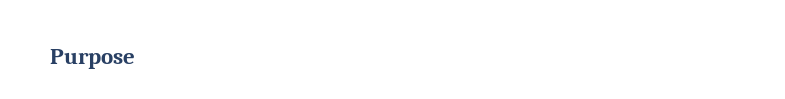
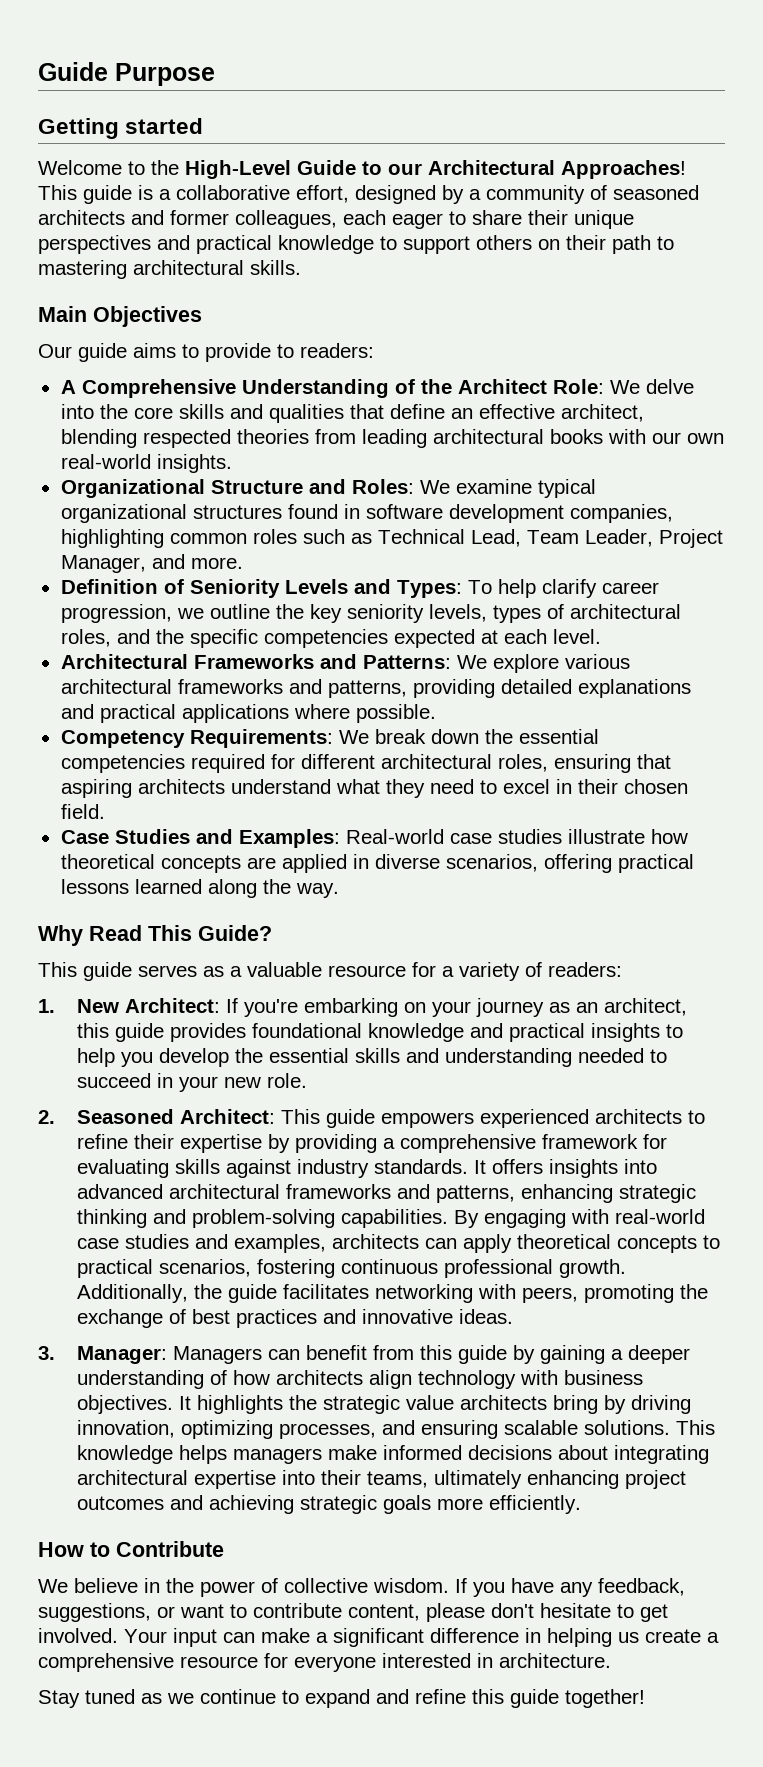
- Purpose
+ Guide Purpose
+ Getting started
+ Welcome to the High-Level Guide to our Architectural Approaches! This guide is a collaborative effort, designed by a community of seasoned architects and former colleagues, each eager to share their unique perspectives and practical knowledge to support others on their path to mastering architectural skills.
+ Main Objectives
+ Our guide aims to provide to readers:
+ A Comprehensive Understanding of the Architect Role: We delve into the core skills and qualities that define an effective architect, blending respected theories from leading architectural books with our own real-world insights.
+ Organizational Structure and Roles: We examine typical organizational structures found in software development companies, highlighting common roles such as Technical Lead, Team Leader, Project Manager, and more.
+ Definition of Seniority Levels and Types: To help clarify career progression, we outline the key seniority levels, types of architectural roles, and the specific competencies expected at each level.
+ Architectural Frameworks and Patterns: We explore various architectural frameworks and patterns, providing detailed explanations and practical applications where possible.
+ Competency Requirements: We break down the essential competencies required for different architectural roles, ensuring that aspiring architects understand what they need to excel in their chosen field.
+ Case Studies and Examples: Real-world case studies illustrate how theoretical concepts are applied in diverse scenarios, offering practical lessons learned along the way.
+ Why Read This Guide?
+ This guide serves as a valuable resource for a variety of readers:
+ 1. New Architect: If you're embarking on your journey as an architect, this guide provides foundational knowledge and practical insights to help you develop the essential skills and understanding needed to succeed in your new role.
+ 2. Seasoned Architect: This guide empowers experienced architects to refine their expertise by providing a comprehensive framework for evaluating skills against industry standards. It offers insights into advanced architectural frameworks and patterns, enhancing strategic thinking and problem-solving capabilities. By engaging with real-world case studies and examples, architects can apply theoretical concepts to practical scenarios, fostering continuous professional growth. Additionally, the guide facilitates networking with peers, promoting the exchange of best practices and innovative ideas.
+ 3. Manager: Managers can benefit from this guide by gaining a deeper understanding of how architects align technology with business objectives. It highlights the strategic value architects bring by driving innovation, optimizing processes, and ensuring scalable solutions. This knowledge helps managers make informed decisions about integrating architectural expertise into their teams, ultimately enhancing project outcomes and achieving strategic goals more efficiently.
+ How to Contribute
+ We believe in the power of collective wisdom. If you have any feedback, suggestions, or want to contribute content, please don't hesitate to get involved. Your input can make a significant difference in helping us create a comprehensive resource for everyone interested in architecture.
+ Stay tuned as we continue to expand and refine this guide together!

